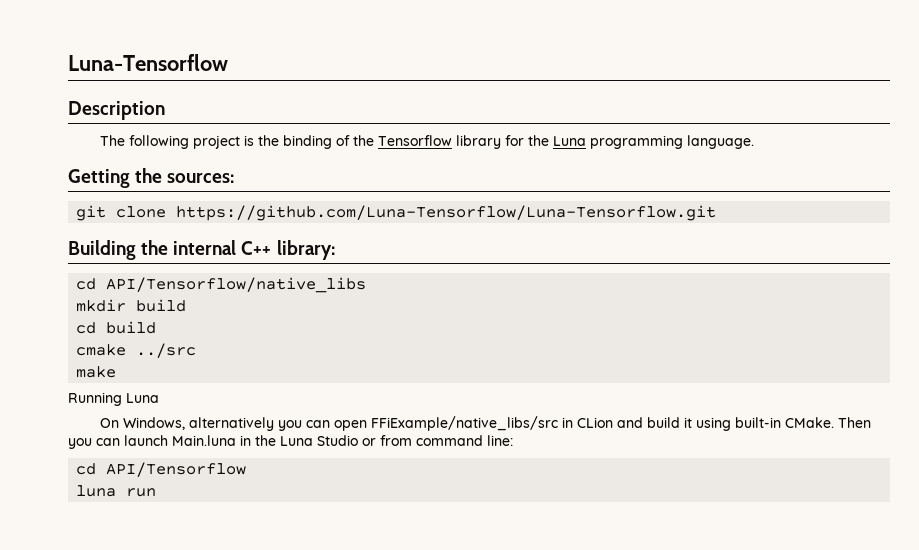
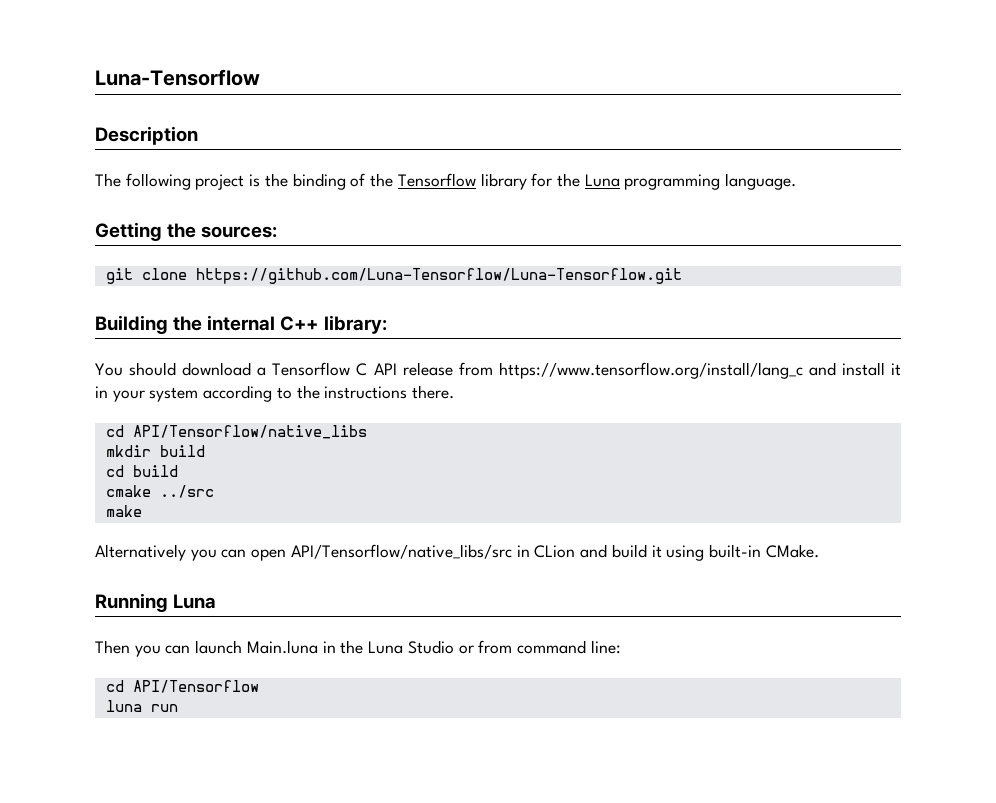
+ You should download a Tensorflow C API release from https://www.tensorflow.org/install/lang_c and install it in your system according to the instructions there.
+ Alternatively you can open API/Tensorflow/native_libs/src in CLion and build it using built-in CMake.
  Running Luna
- On Windows, alternatively you can open FFiExample/native_libs/src in CLion and build it using built-in CMake. Then you can launch Main.luna in the Luna Studio or from command line:
+ Then you can launch Main.luna in the Luna Studio or from command line:

